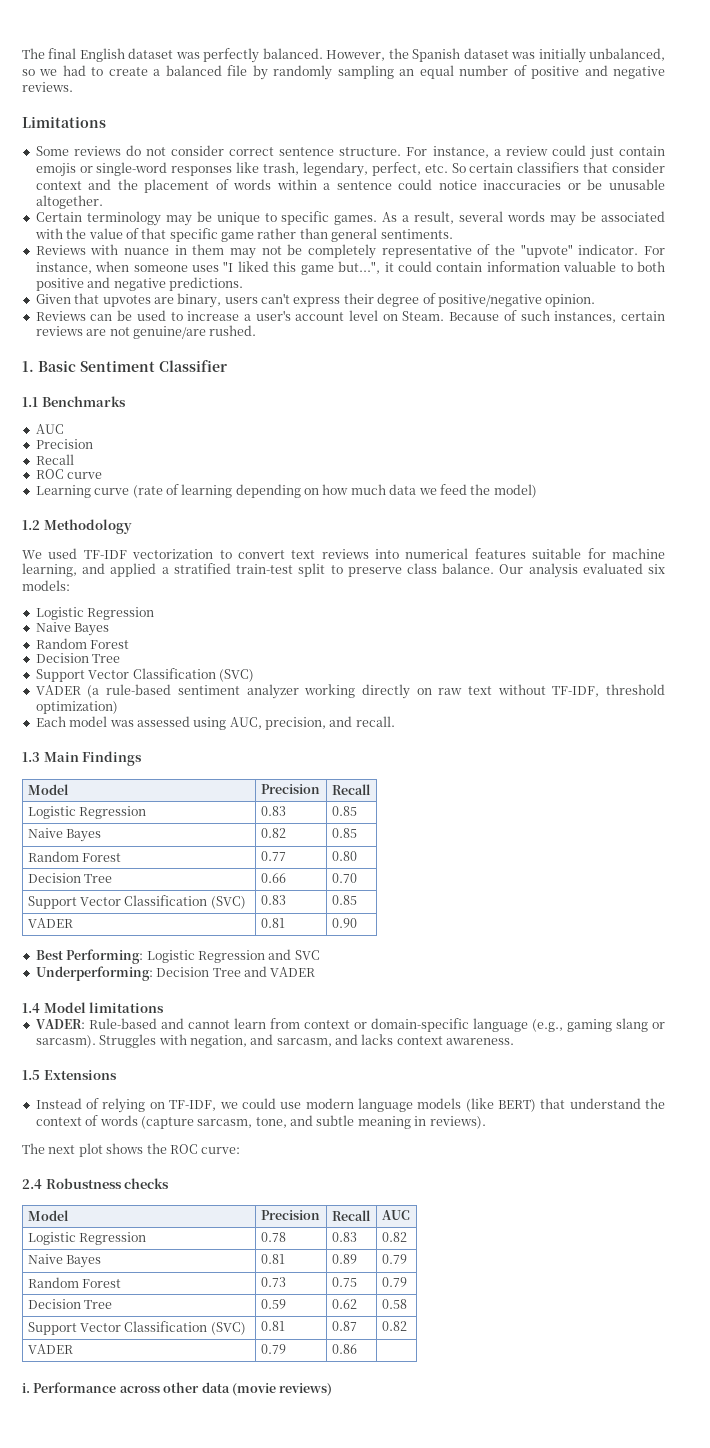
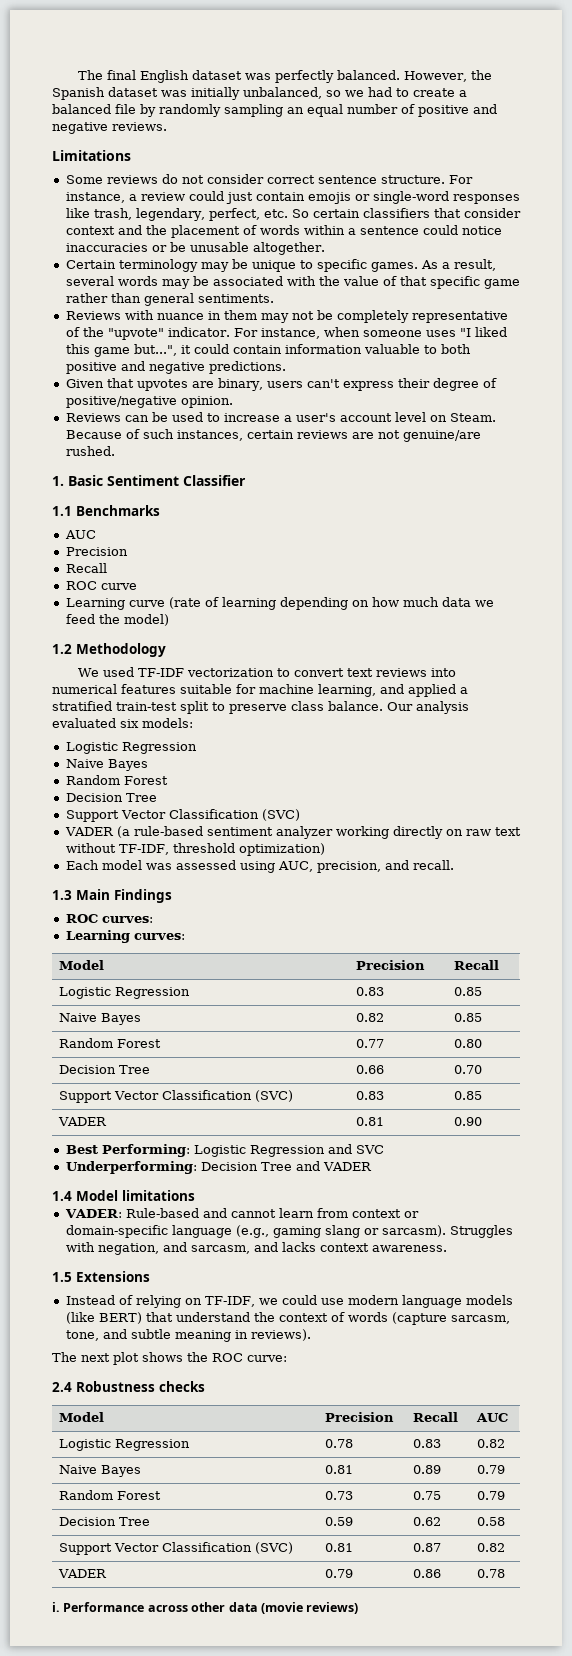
+ ROC curves:
+ Learning curves:
- VADER | 0.79 | 0.86 |
+ VADER | 0.79 | 0.86 | 0.78

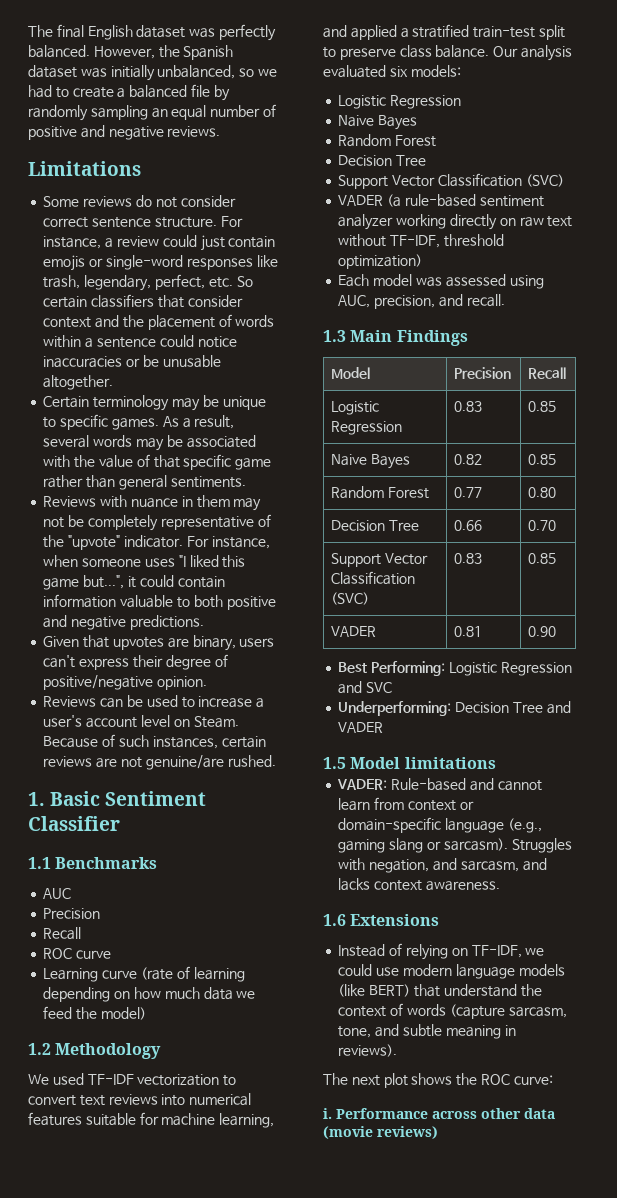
- ROC curves:
- Learning curves:
- 1.4 Model limitations
+ 1.5 Model limitations
- 1.5 Extensions
+ 1.6 Extensions
- 2.4 Robustness checks
- Model | Precision | Recall | AUC
- Logistic Regression | 0.78 | 0.83 | 0.82
- Naive Bayes | 0.81 | 0.89 | 0.79
- Random Forest | 0.73 | 0.75 | 0.79
- Decision Tree | 0.59 | 0.62 | 0.58
- Support Vector Classification (SVC) | 0.81 | 0.87 | 0.82
- VADER | 0.79 | 0.86 | 0.78

